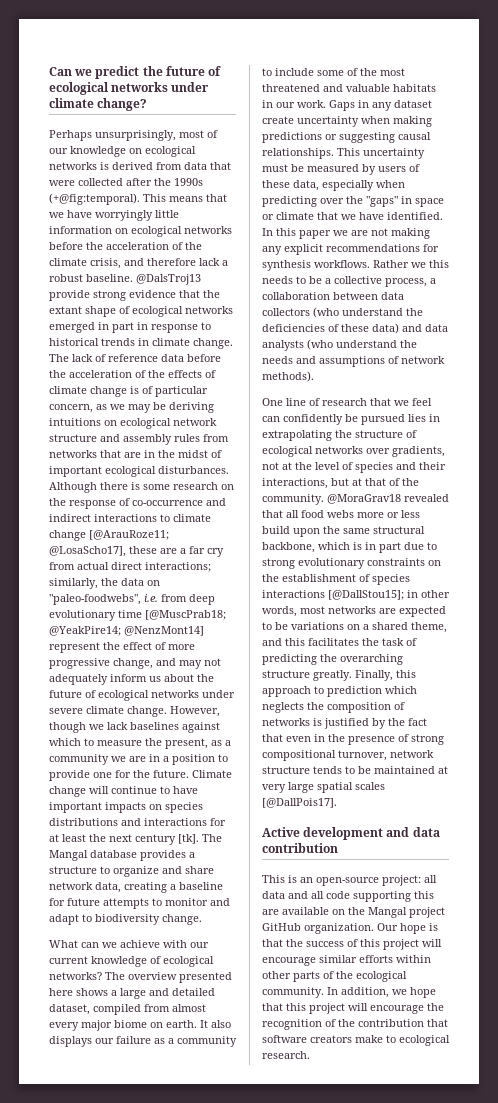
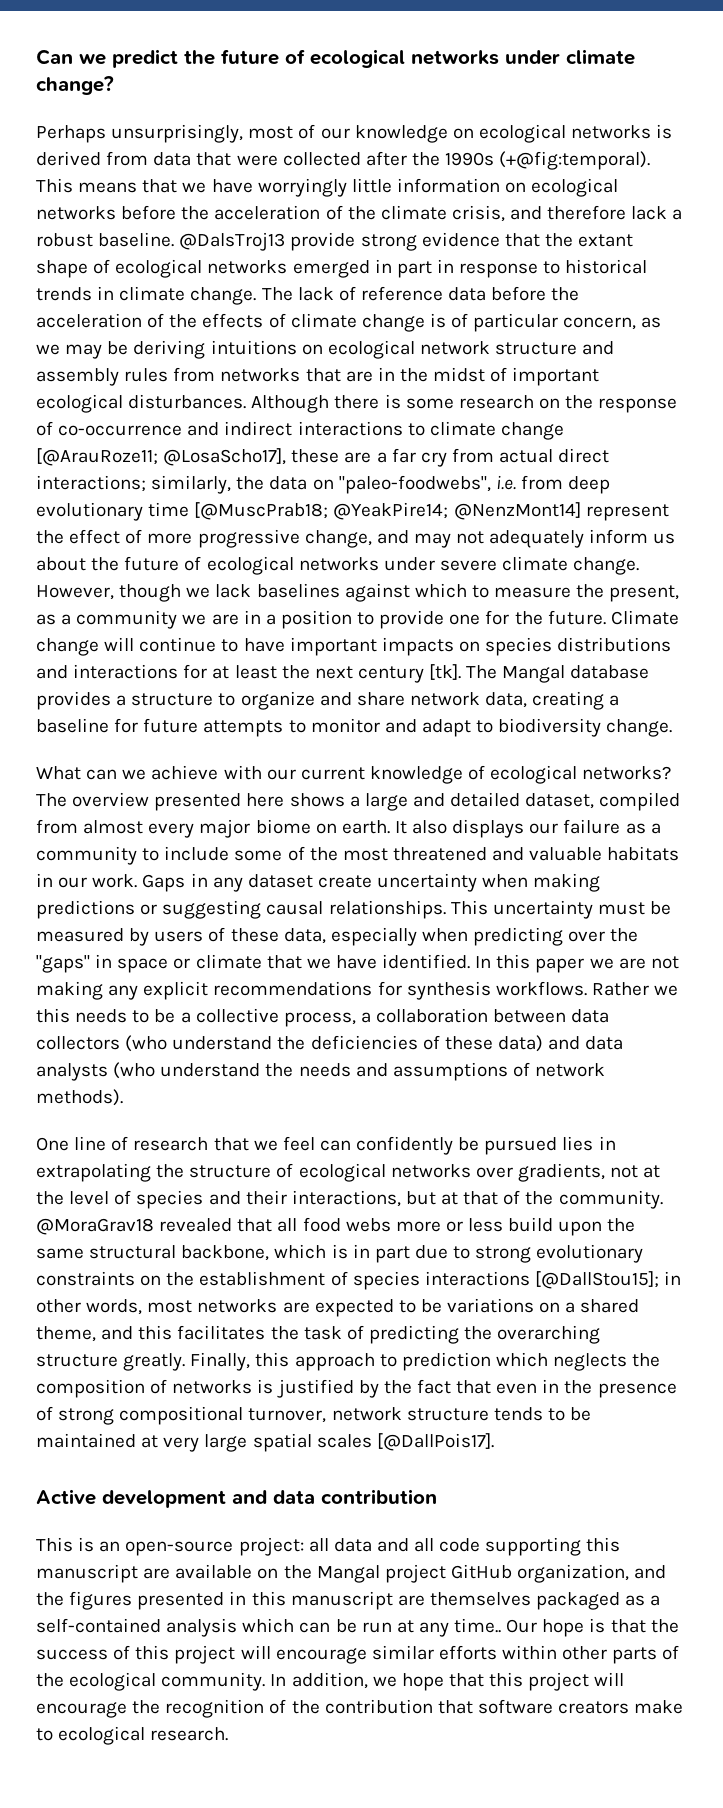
- This is an open-source project: all data and all code supporting this are available on the Mangal project GitHub organization.
+ This is an open-source project: all data and all code supporting this manuscript are available on the Mangal project GitHub organization, and the figures presented in this manuscript are themselves packaged as a self-contained analysis which can be run at any time..

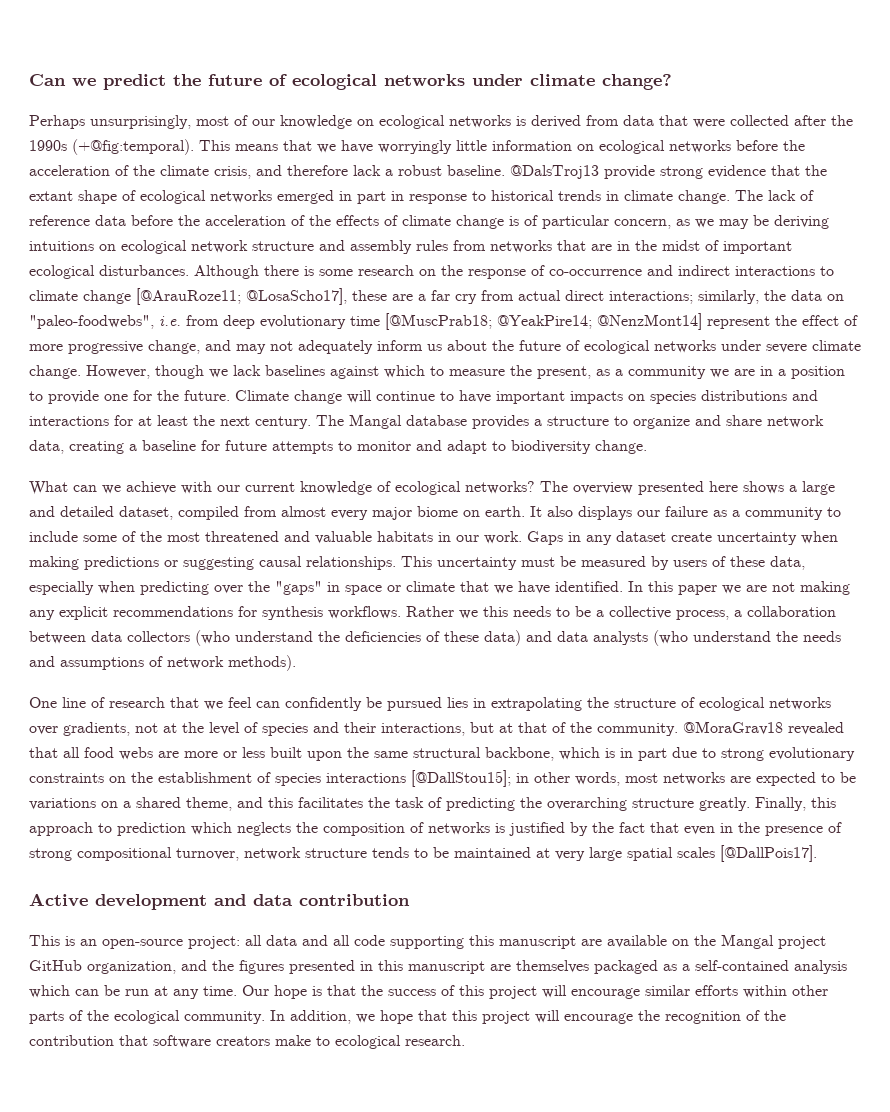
- Climate change will continue to have important impacts on species distributions and interactions for at least the next century [tk].
+ Climate change will continue to have important impacts on species distributions and interactions for at least the next century.
- @MoraGrav18 revealed that all food webs more or less build upon the same structural backbone, which is in part due to strong evolutionary constraints on the establishment of species interactions [@DallStou15]; in other words, most networks are expected to be variations on a shared theme, and this facilitates the task of predicting the overarching structure greatly.
+ @MoraGrav18 revealed that all food webs are more or less built upon the same structural backbone, which is in part due to strong evolutionary constraints on the establishment of species interactions [@DallStou15]; in other words, most networks are expected to be variations on a shared theme, and this facilitates the task of predicting the overarching structure greatly.
- This is an open-source project: all data and all code supporting this manuscript are available on the Mangal project GitHub organization, and the figures presented in this manuscript are themselves packaged as a self-contained analysis which can be run at any time..
+ This is an open-source project: all data and all code supporting this manuscript are available on the Mangal project GitHub organization, and the figures presented in this manuscript are themselves packaged as a self-contained analysis which can be run at any time.

